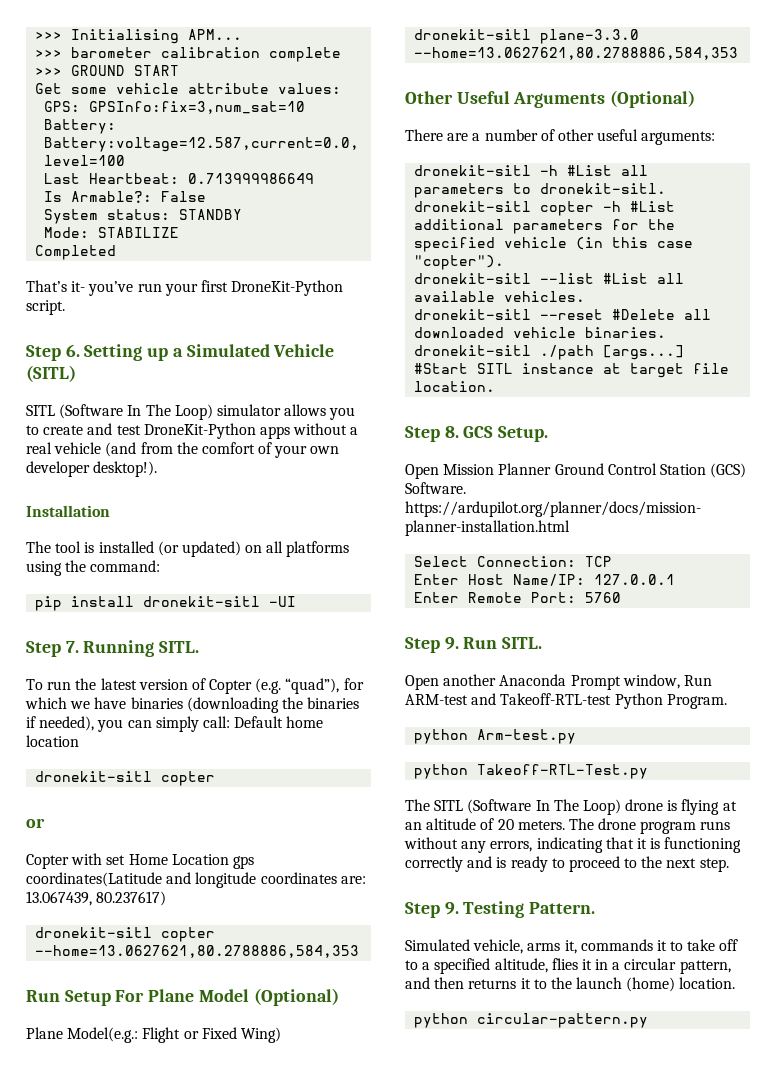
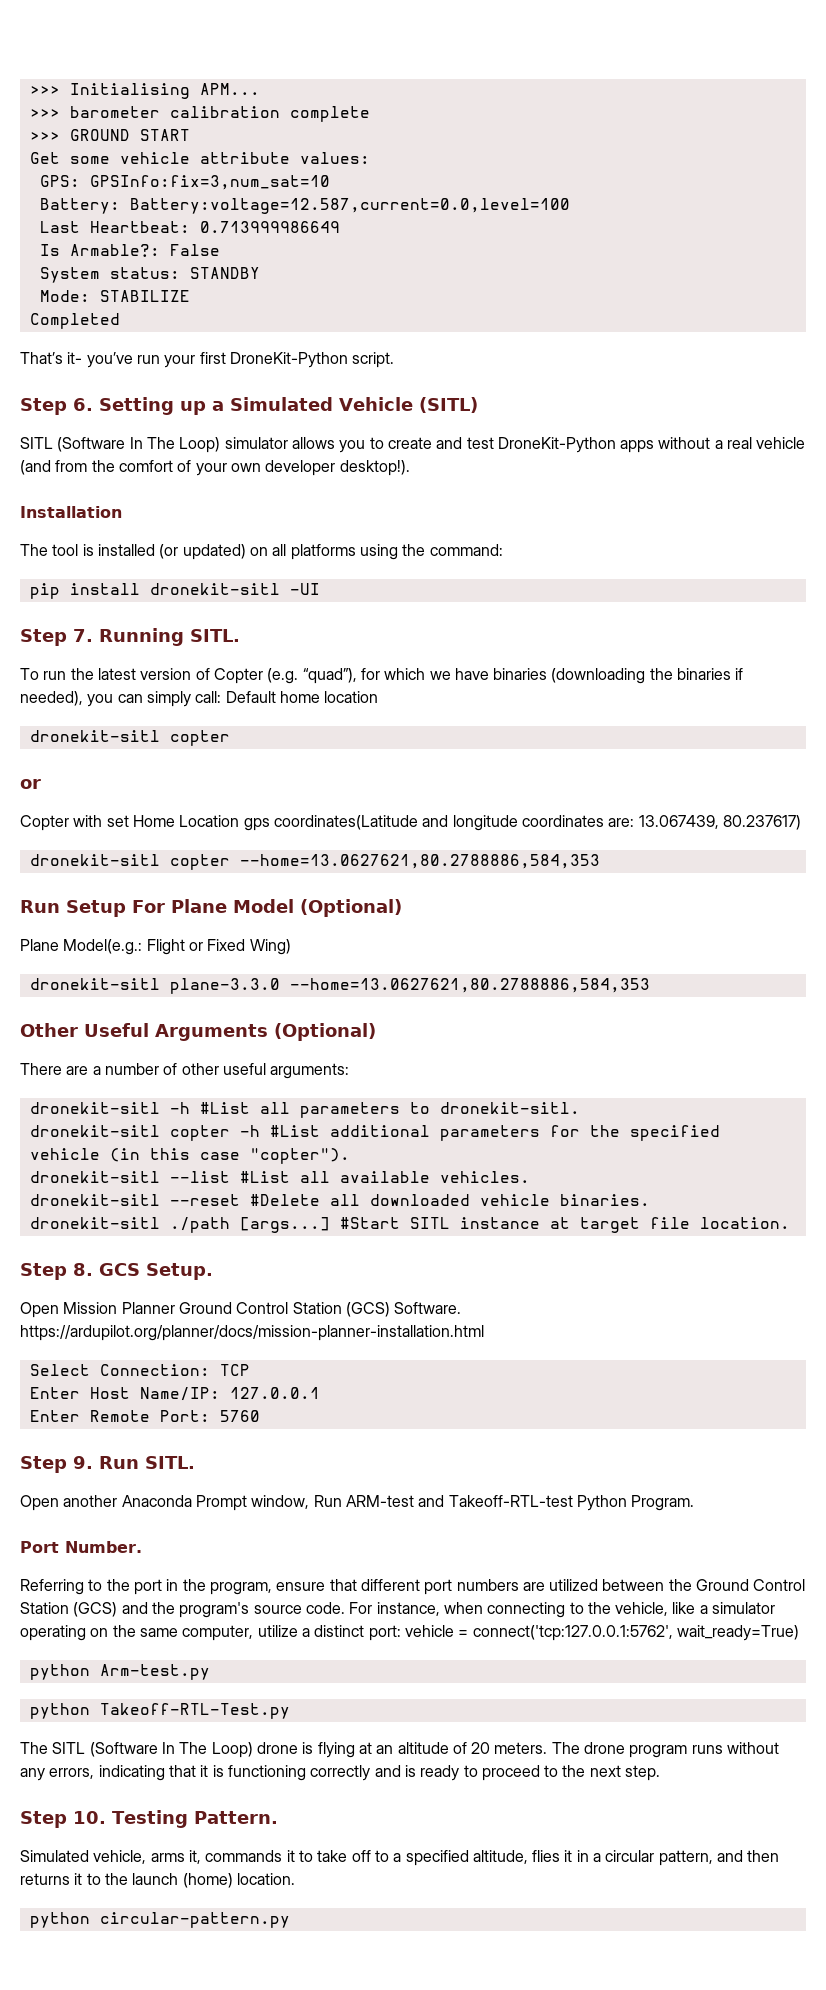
+ Port Number.
+ Referring to the port in the program, ensure that different port numbers are utilized between the Ground Control Station (GCS) and the program's source code. For instance, when connecting to the vehicle, like a simulator operating on the same computer, utilize a distinct port: vehicle = connect('tcp:127.0.0.1:5762', wait_ready=True)
- Step 9. Testing Pattern.
+ Step 10. Testing Pattern.

